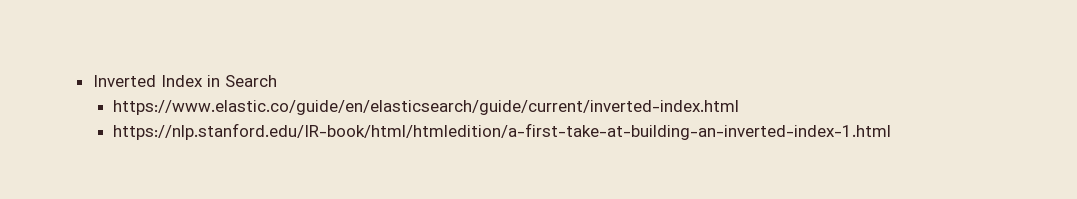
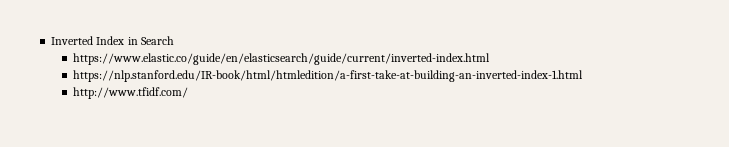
+ http://www.tfidf.com/

